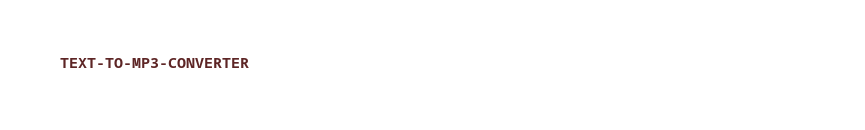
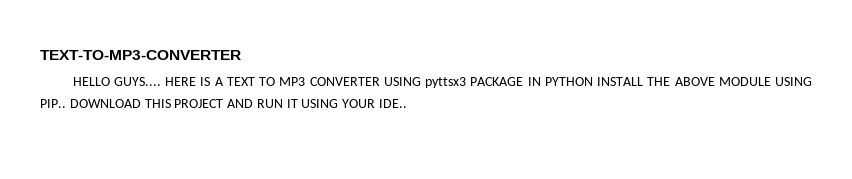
+ HELLO GUYS.... HERE IS A TEXT TO MP3 CONVERTER USING pyttsx3 PACKAGE IN PYTHON INSTALL THE ABOVE MODULE USING PIP.. DOWNLOAD THIS PROJECT AND RUN IT USING YOUR IDE..

